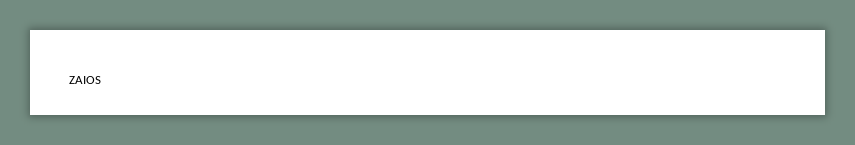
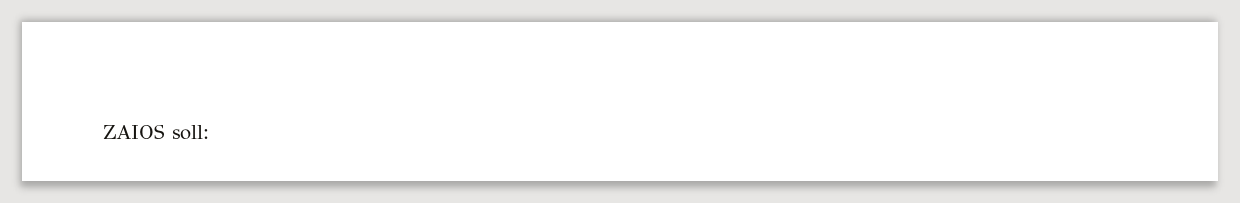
- ZAIOS
+ ZAIOS soll:

